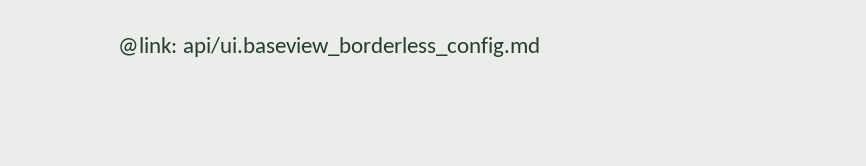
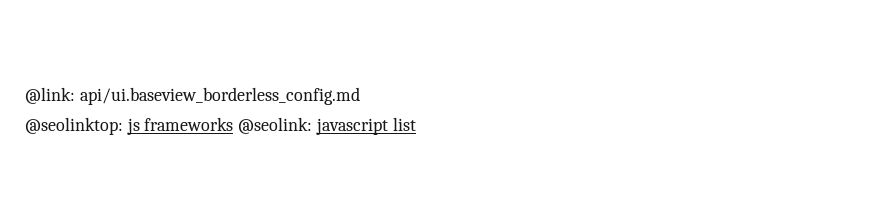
+ @seolinktop: js frameworks @seolink: javascript list

